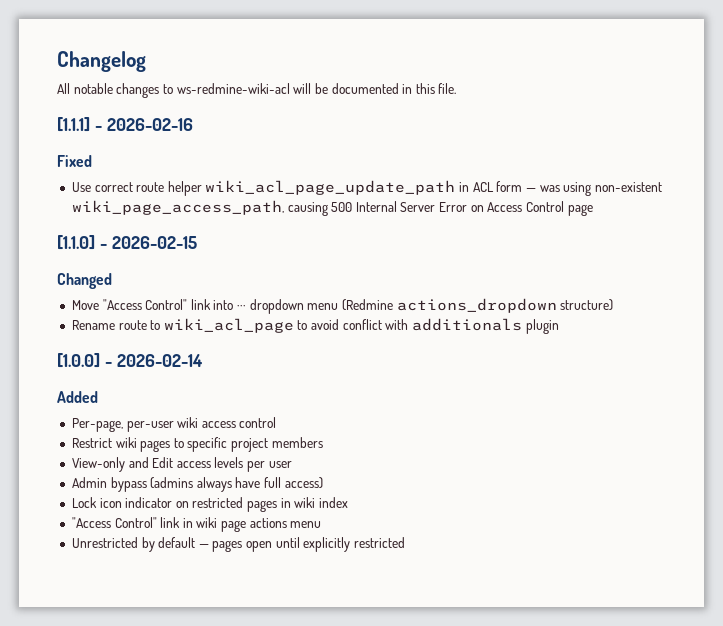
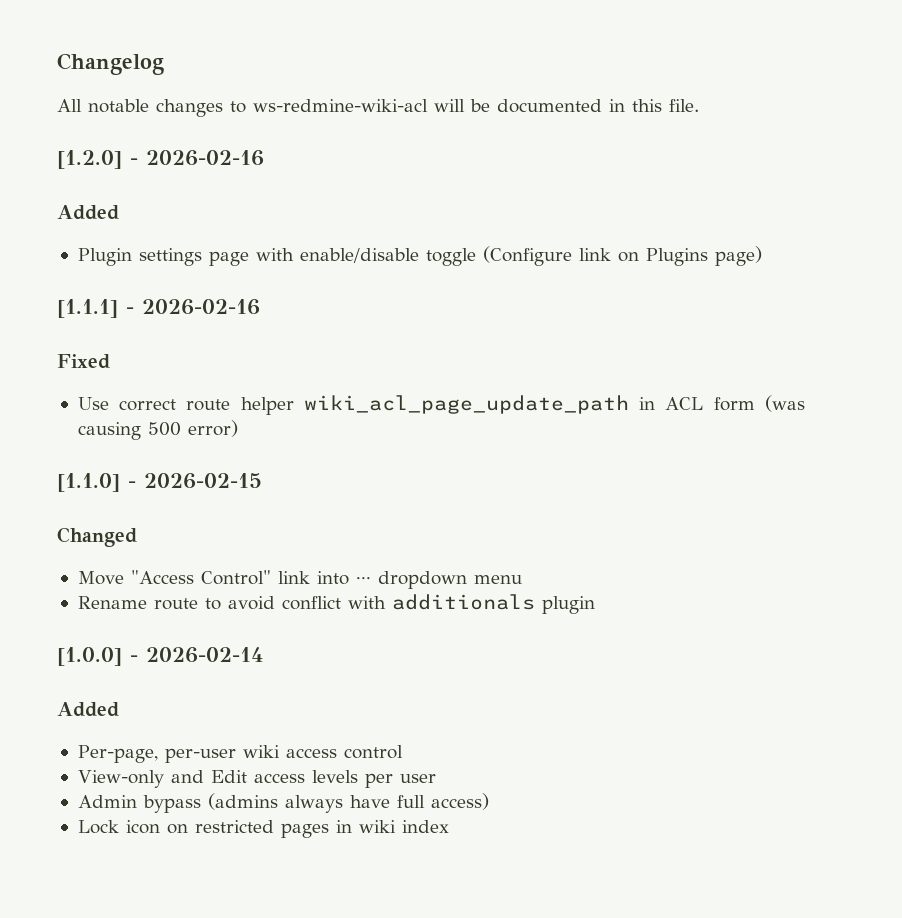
+ [1.2.0] - 2026-02-16
+ Added
+ Plugin settings page with enable/disable toggle (Configure link on Plugins page)
- Use correct route helper wiki_acl_page_update_path in ACL form — was using non-existent wiki_page_access_path, causing 500 Internal Server Error on Access Control page
+ Use correct route helper wiki_acl_page_update_path in ACL form (was causing 500 error)
- Move "Access Control" link into ··· dropdown menu (Redmine actions_dropdown structure)
+ Move "Access Control" link into ··· dropdown menu
- Rename route to wiki_acl_page to avoid conflict with additionals plugin
+ Rename route to avoid conflict with additionals plugin
- Restrict wiki pages to specific project members
- Lock icon indicator on restricted pages in wiki index
+ Lock icon on restricted pages in wiki index
- "Access Control" link in wiki page actions menu
- Unrestricted by default — pages open until explicitly restricted

